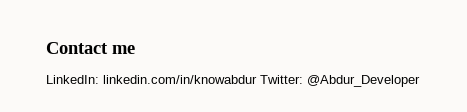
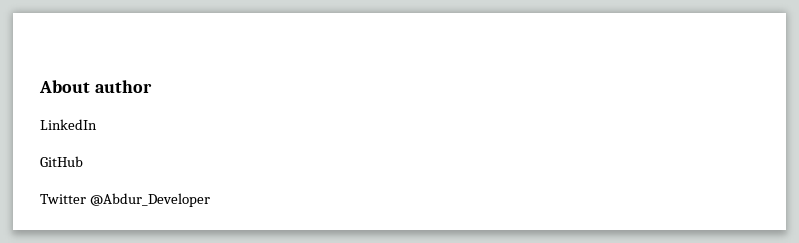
- Contact me
- LinkedIn: linkedin.com/in/knowabdur Twitter: @Abdur_Developer
+ About author
+ LinkedIn
+ GitHub
+ Twitter @Abdur_Developer

